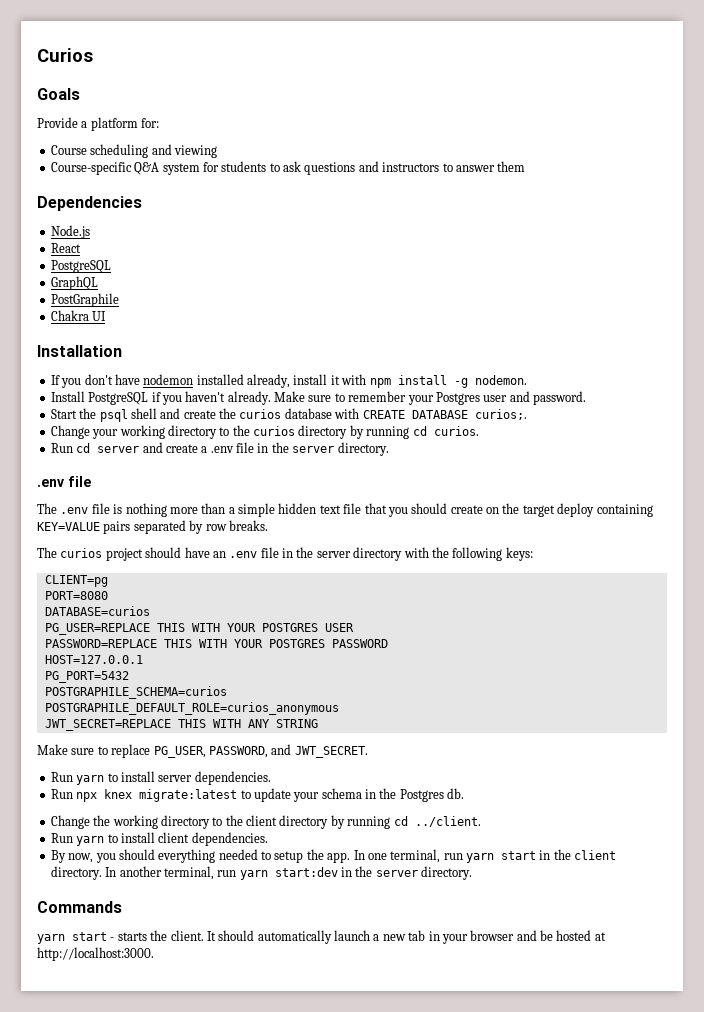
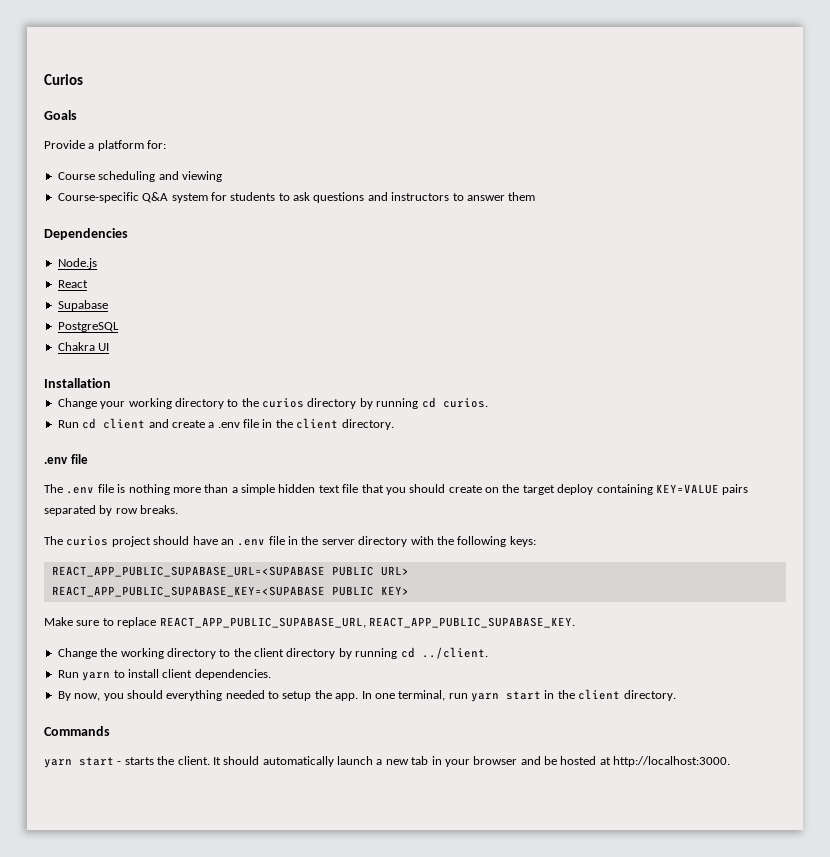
  React
+ Supabase
  PostgreSQL
- GraphQL
- PostGraphile
- If you don't have nodemon installed already, install it with npm install -g nodemon.
- Install PostgreSQL if you haven't already. Make sure to remember your Postgres user and password.
- Start the psql shell and create the curios database with CREATE DATABASE curios;.
- Run cd server and create a .env file in the server directory.
+ Run cd client and create a .env file in the client directory.
- CLIENT=pg
- PORT=8080
- DATABASE=curios
- PG_USER=REPLACE THIS WITH YOUR POSTGRES USER
- PASSWORD=REPLACE THIS WITH YOUR POSTGRES PASSWORD
- HOST=127.0.0.1
- PG_PORT=5432
- POSTGRAPHILE_SCHEMA=curios
- POSTGRAPHILE_DEFAULT_ROLE=curios_anonymous
- JWT_SECRET=REPLACE THIS WITH ANY STRING
- Make sure to replace PG_USER, PASSWORD, and JWT_SECRET.
- Run yarn to install server dependencies.
- Run npx knex migrate:latest to update your schema in the Postgres db.
+ REACT_APP_PUBLIC_SUPABASE_URL=<SUPABASE PUBLIC URL>
+ REACT_APP_PUBLIC_SUPABASE_KEY=<SUPABASE PUBLIC KEY>
+ Make sure to replace REACT_APP_PUBLIC_SUPABASE_URL, REACT_APP_PUBLIC_SUPABASE_KEY.
- In another terminal, run yarn start:dev in the server directory.

